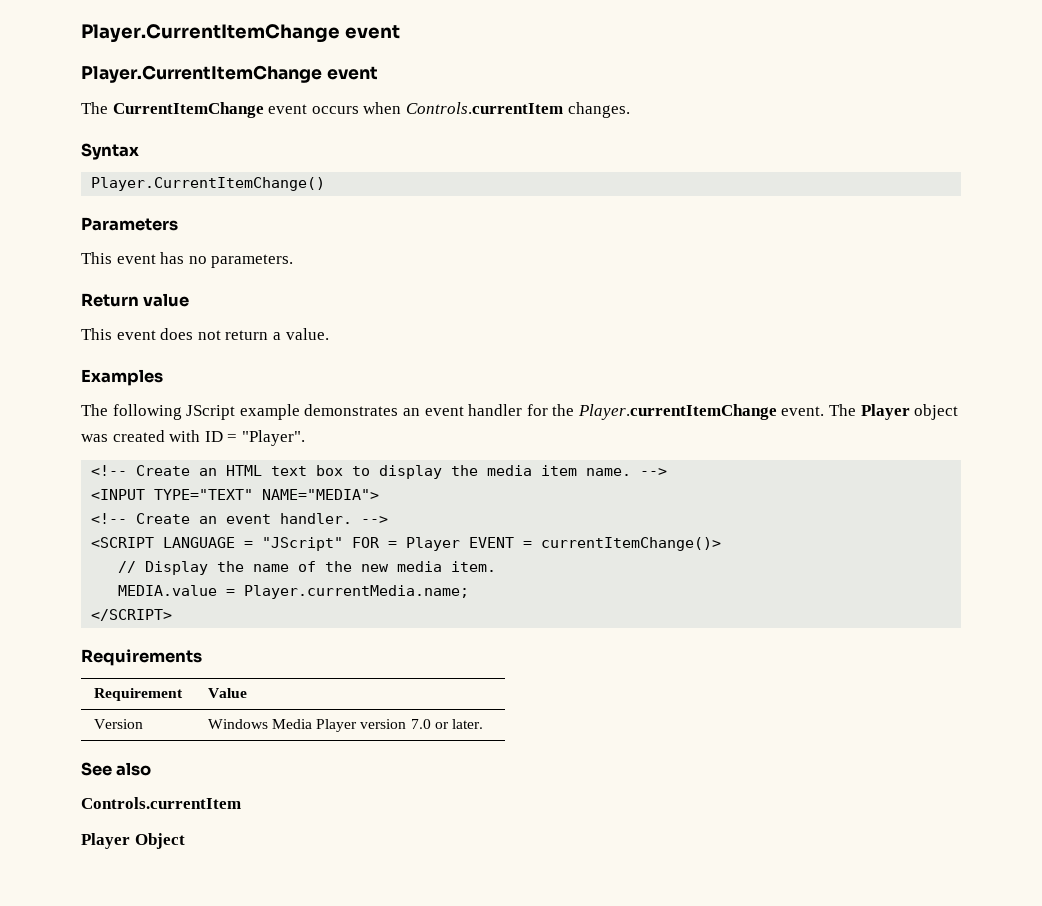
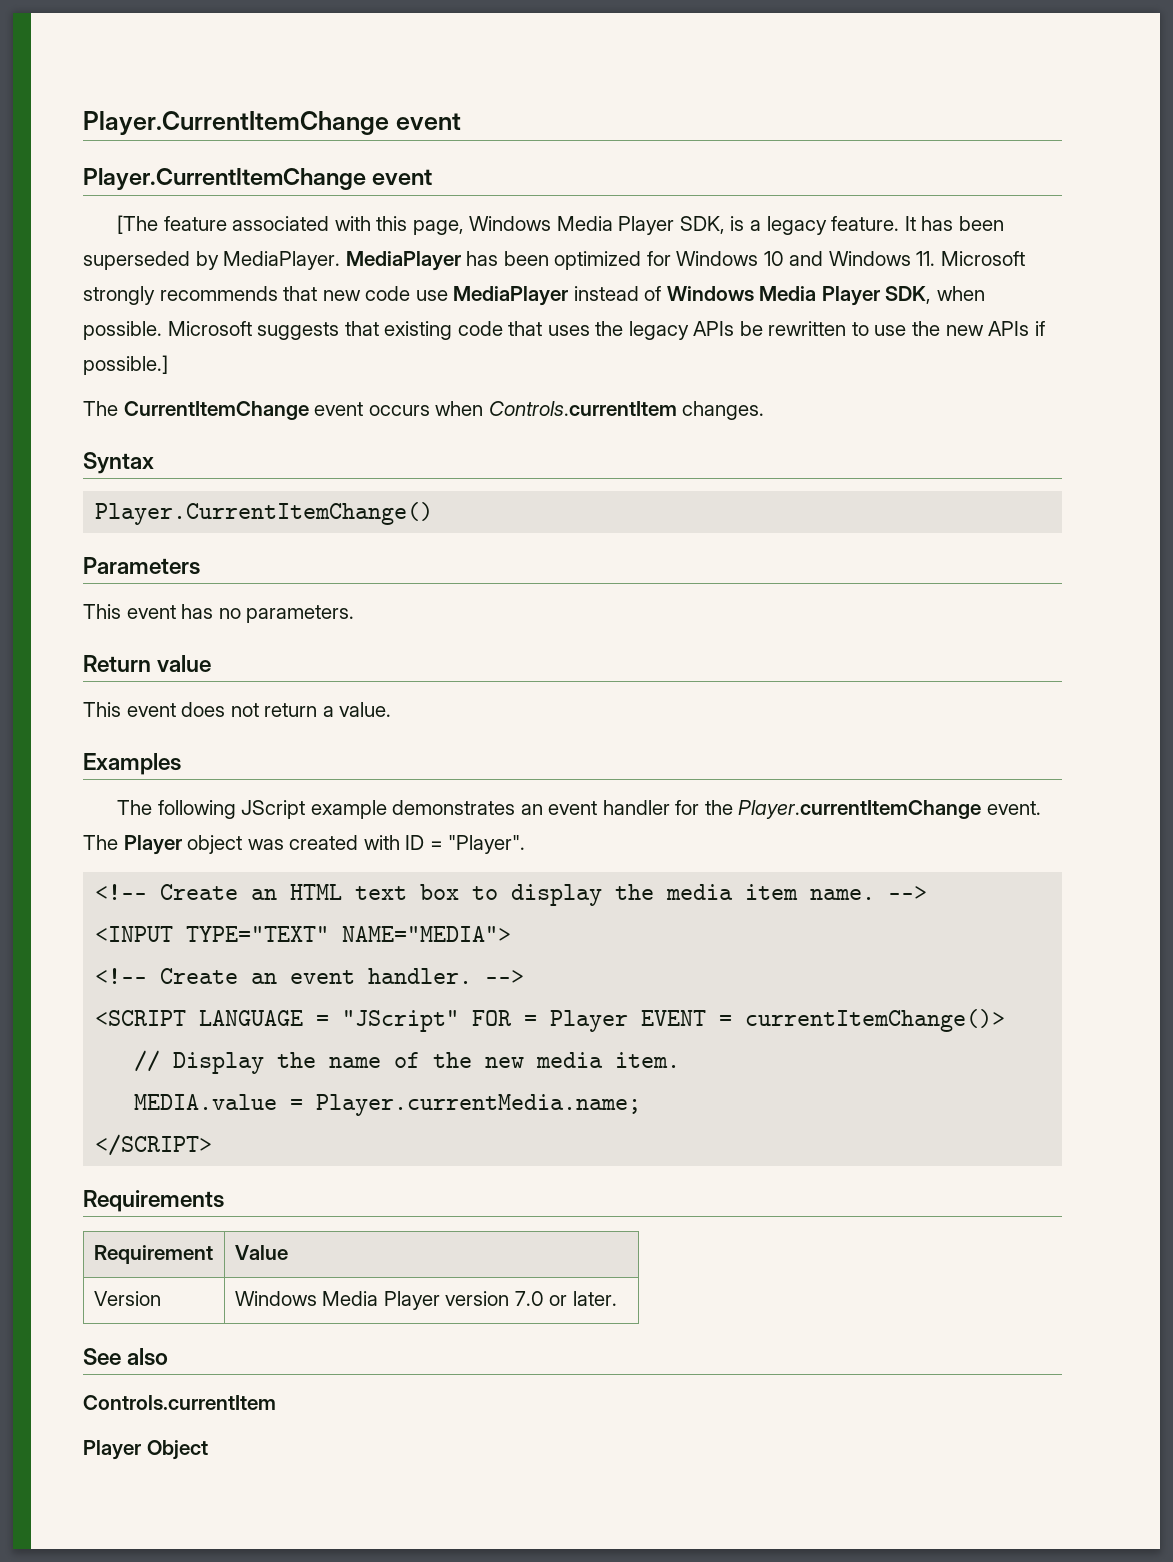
+ [The feature associated with this page, Windows Media Player SDK, is a legacy feature. It has been superseded by MediaPlayer. MediaPlayer has been optimized for Windows 10 and Windows 11. Microsoft strongly recommends that new code use MediaPlayer instead of Windows Media Player SDK, when possible. Microsoft suggests that existing code that uses the legacy APIs be rewritten to use the new APIs if possible.]

